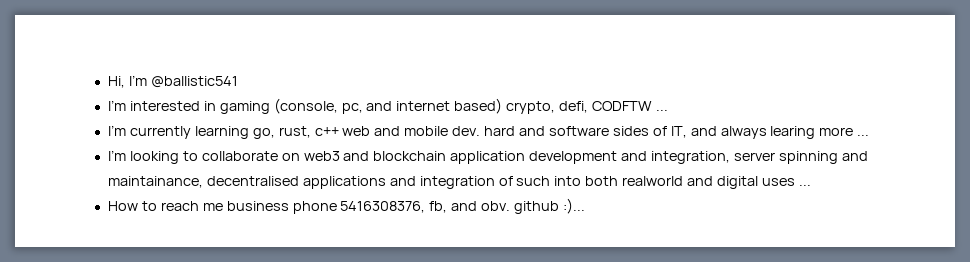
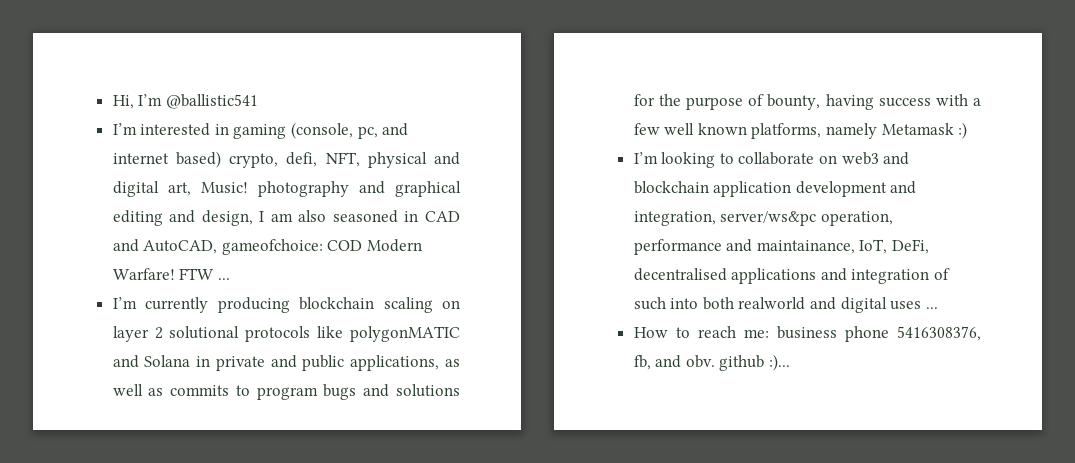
- I’m interested in gaming (console, pc, and internet based) crypto, defi, CODFTW ...
- I’m currently learning go, rust, c++ web and mobile dev. hard and software sides of IT, and always learing more ...
+ I’m interested in gaming (console, pc, and internet based) crypto, defi, NFT, physical and digital art, Music! photography and graphical editing and design, I am also seasoned in CAD and AutoCAD, gameofchoice: COD Modern Warfare! FTW ...
+ I’m currently producing blockchain scaling on layer 2 solutional protocols like polygonMATIC and Solana in private and public applications, as well as commits to program bugs and solutions for the purpose of bounty, having success with a few well known platforms, namely Metamask :)
- I’m looking to collaborate on web3 and blockchain application development and integration, server spinning and maintainance, decentralised applications and integration of such into both realworld and digital uses ...
+ I’m looking to collaborate on web3 and blockchain application development and integration, server/ws&pc operation, performance and maintainance, IoT, DeFi, decentralised applications and integration of such into both realworld and digital uses ...
- How to reach me business phone 5416308376, fb, and obv. github :)...
+ How to reach me: business phone 5416308376, fb, and obv. github :)...

